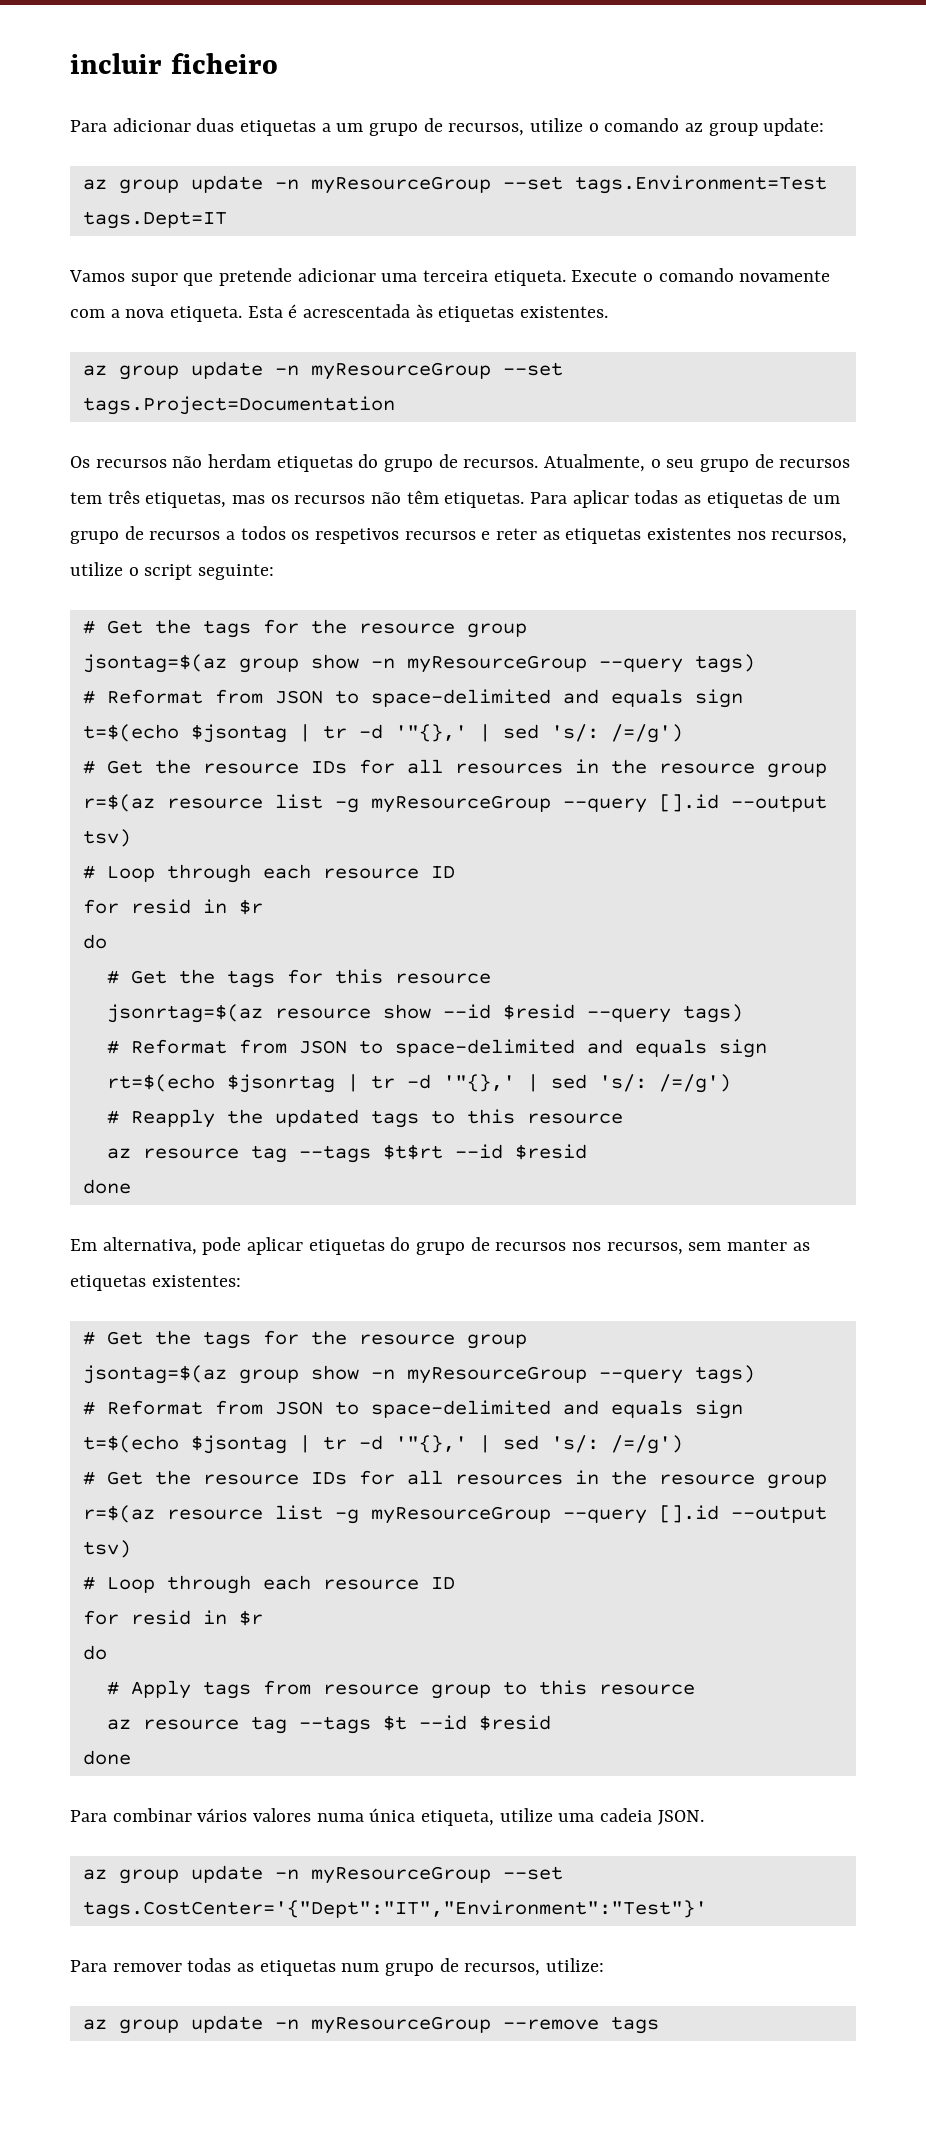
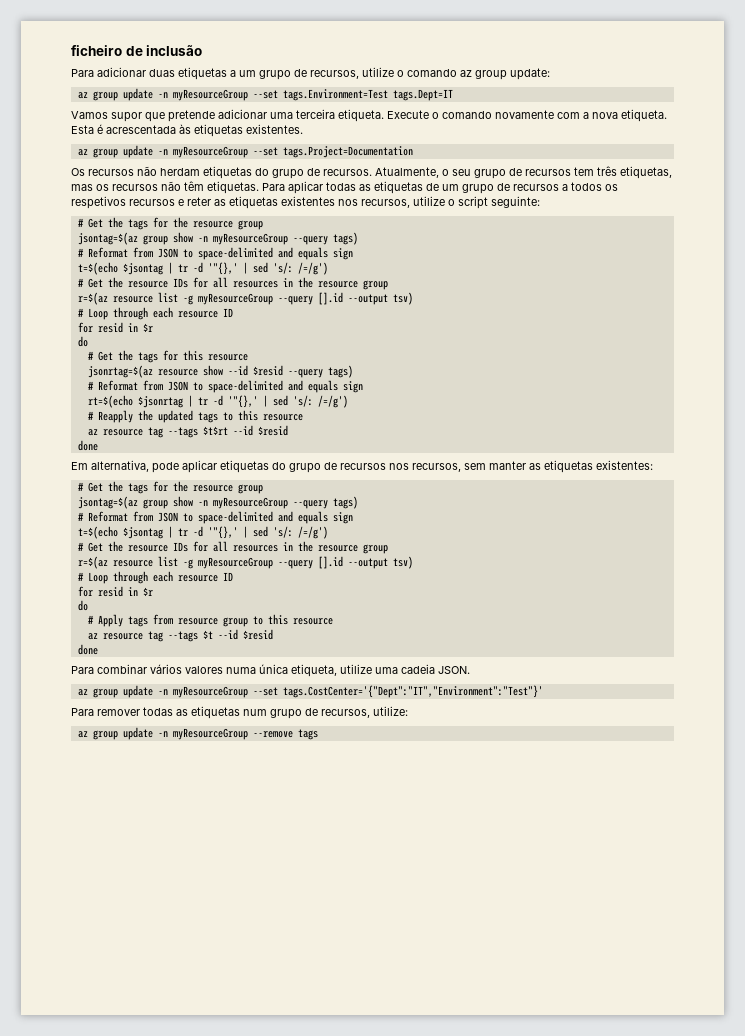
- incluir ficheiro
+ ficheiro de inclusão

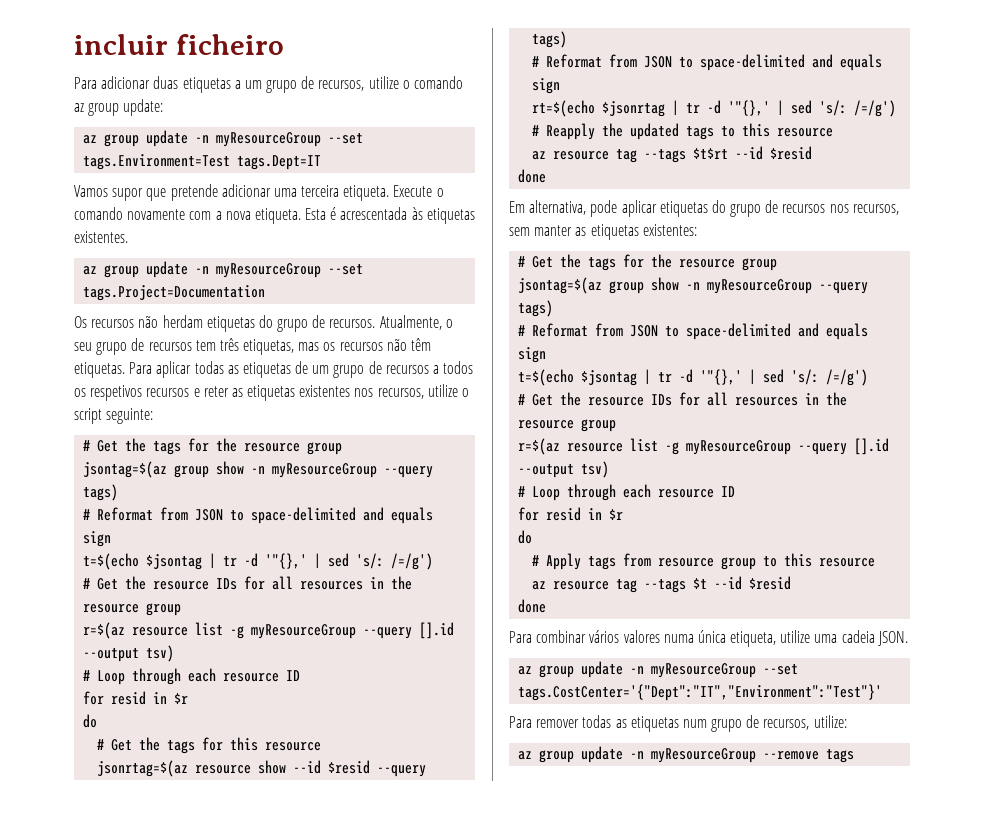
- ficheiro de inclusão
+ incluir ficheiro

